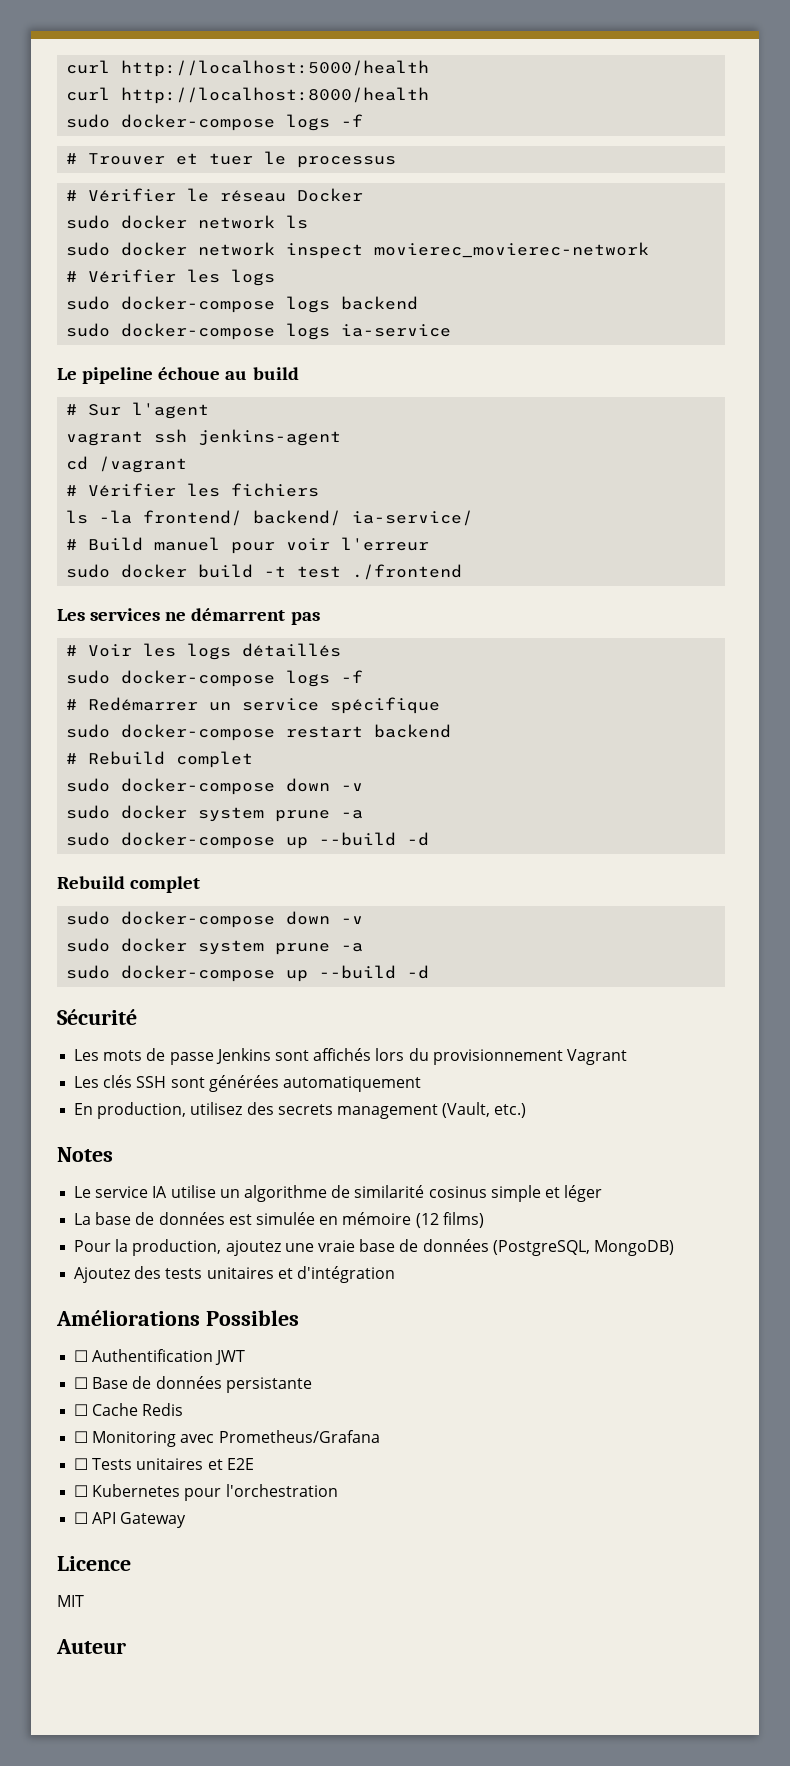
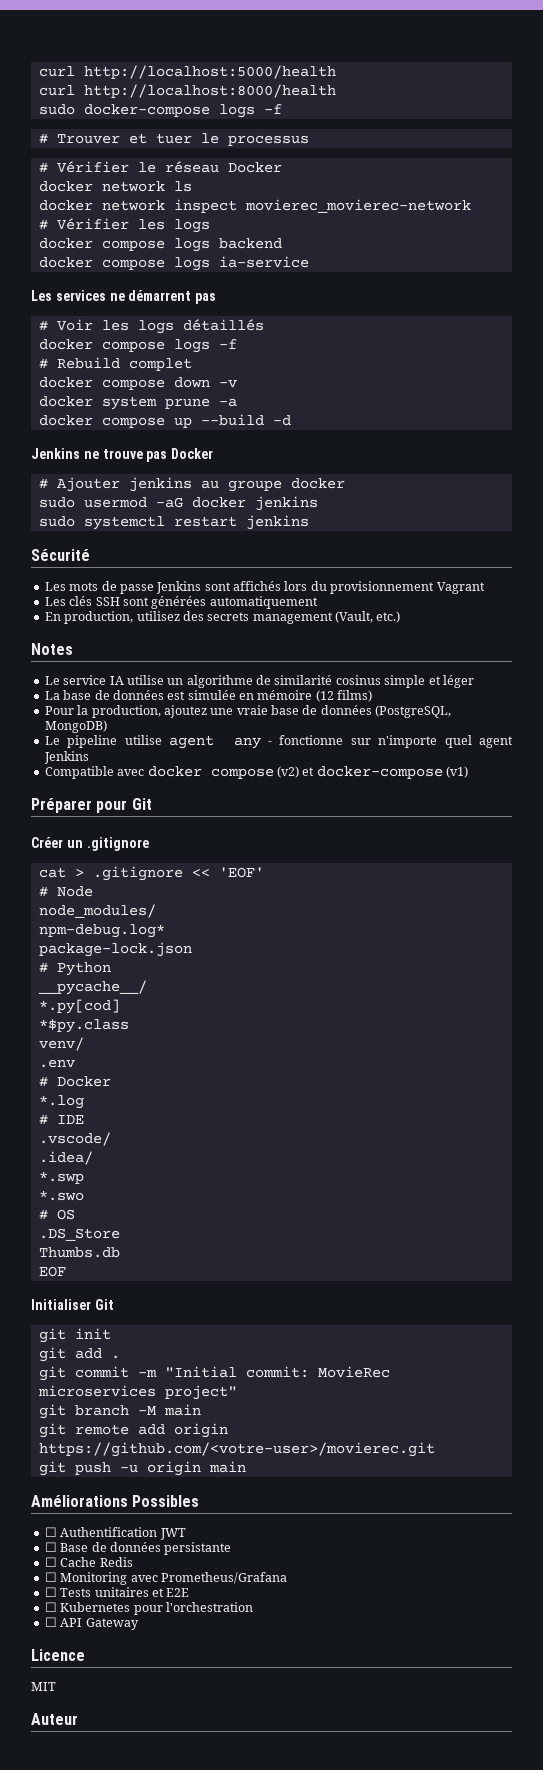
- sudo docker network ls
+ docker network ls
- sudo docker network inspect movierec_movierec-network
+ docker network inspect movierec_movierec-network
- sudo docker-compose logs backend
+ docker compose logs backend
- sudo docker-compose logs ia-service
+ docker compose logs ia-service
- Le pipeline échoue au build
- # Sur l'agent
- vagrant ssh jenkins-agent
- cd /vagrant
- # Vérifier les fichiers
- ls -la frontend/ backend/ ia-service/
- # Build manuel pour voir l'erreur
- sudo docker build -t test ./frontend
  # Voir les logs détaillés
- sudo docker-compose logs -f
- # Redémarrer un service spécifique
- sudo docker-compose restart backend
+ docker compose logs -f
  # Rebuild complet
- sudo docker-compose down -v
- sudo docker system prune -a
- sudo docker-compose up --build -d
- Rebuild complet
- sudo docker-compose down -v
- sudo docker system prune -a
- sudo docker-compose up --build -d
+ docker compose down -v
+ docker system prune -a
+ docker compose up --build -d
+ Jenkins ne trouve pas Docker
+ # Ajouter jenkins au groupe docker
+ sudo usermod -aG docker jenkins
+ sudo systemctl restart jenkins
- Ajoutez des tests unitaires et d'intégration
+ Le pipeline utilise agent any - fonctionne sur n'importe quel agent Jenkins
+ Compatible avec docker compose (v2) et docker-compose (v1)
+ Préparer pour Git
+ Créer un .gitignore
+ cat > .gitignore << 'EOF'
+ # Node
+ node_modules/
+ npm-debug.log*
+ package-lock.json
+ # Python
+ __pycache__/
+ *.py[cod]
+ *$py.class
+ venv/
+ .env
+ # Docker
+ *.log
+ # IDE
+ .vscode/
+ .idea/
+ *.swp
+ *.swo
+ # OS
+ .DS_Store
+ Thumbs.db
+ EOF
+ Initialiser Git
+ git init
+ git add .
+ git commit -m "Initial commit: MovieRec microservices project"
+ git branch -M main
+ git remote add origin https://github.com/<votre-user>/movierec.git
+ git push -u origin main

